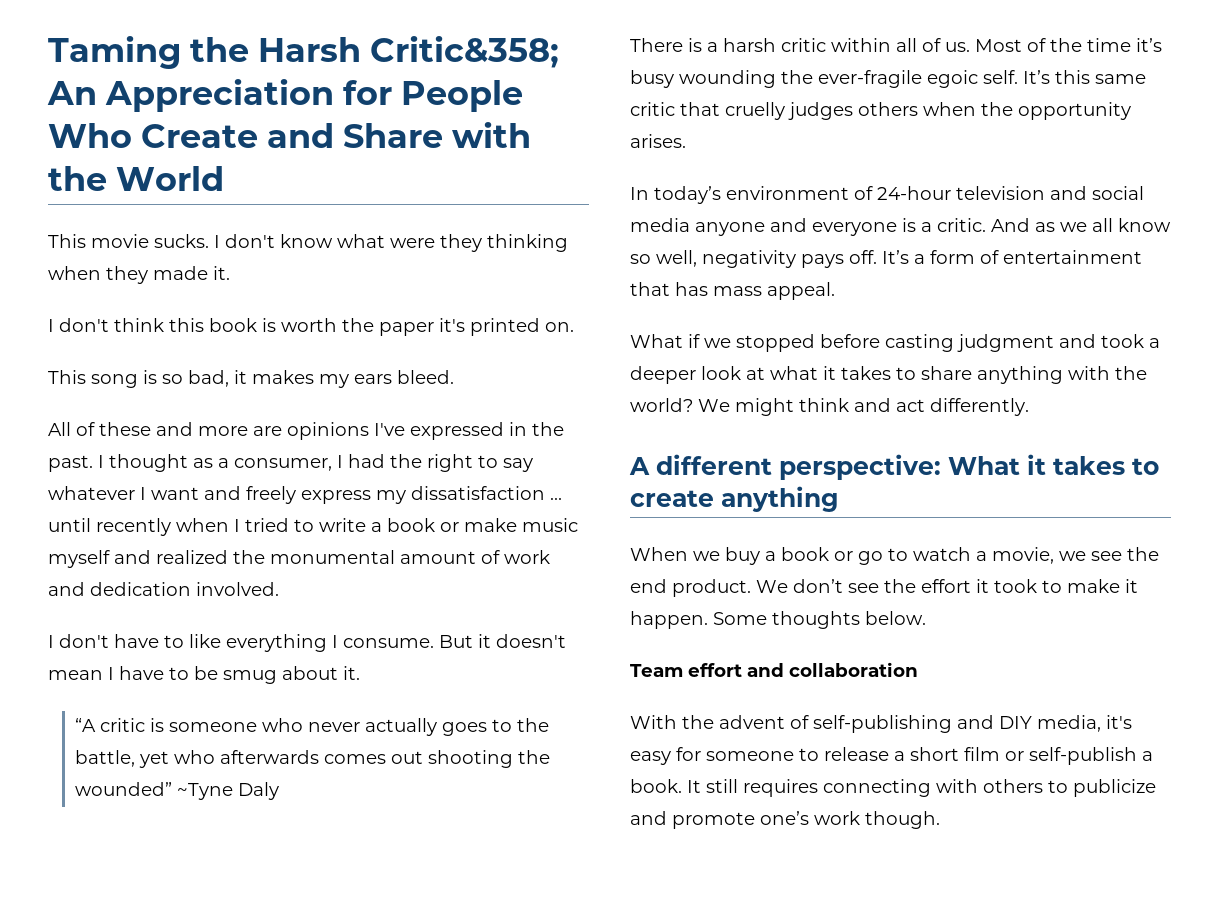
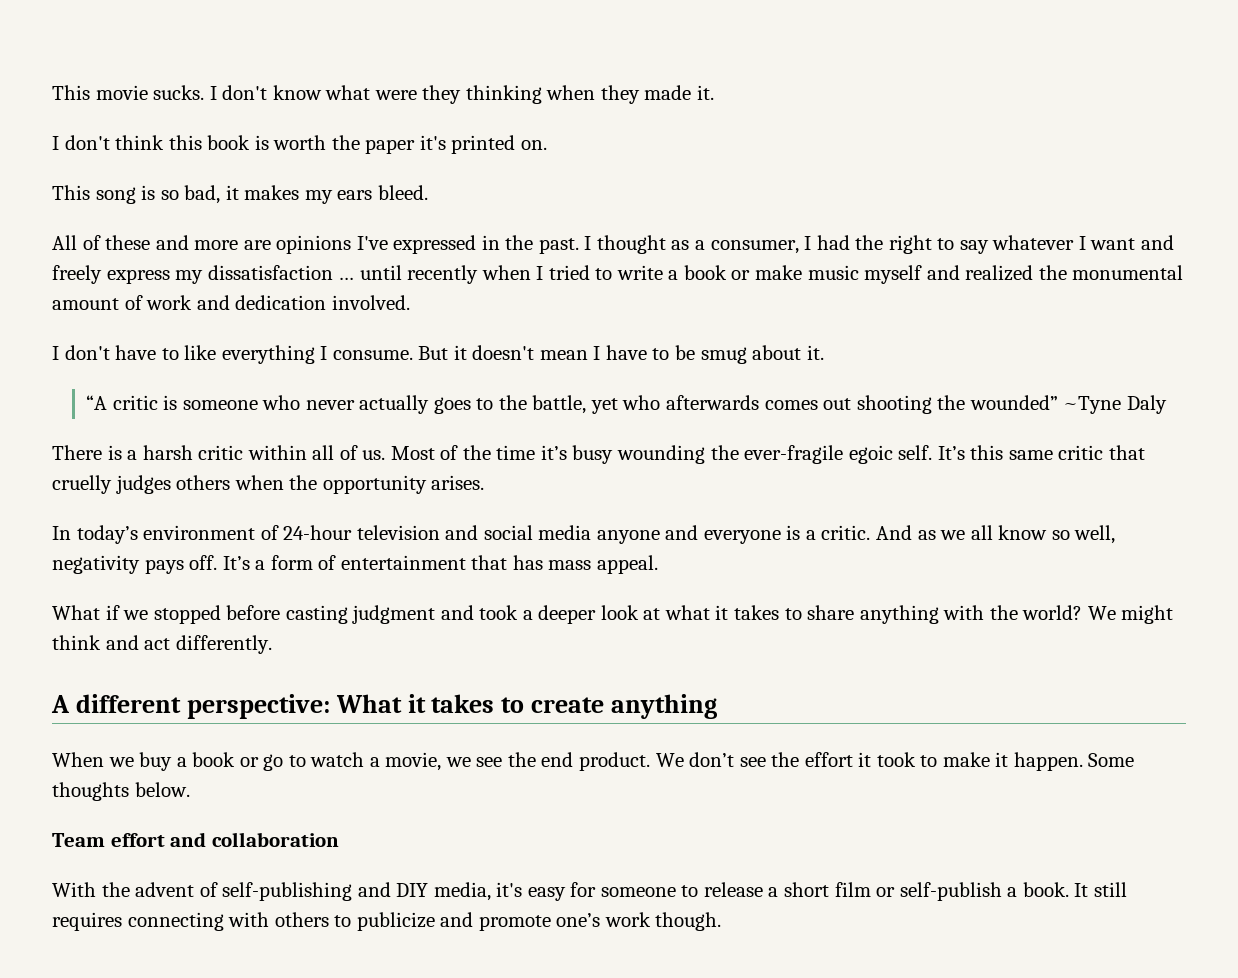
- Taming the Harsh Critic&358; An Appreciation for People Who Create and Share with the World

